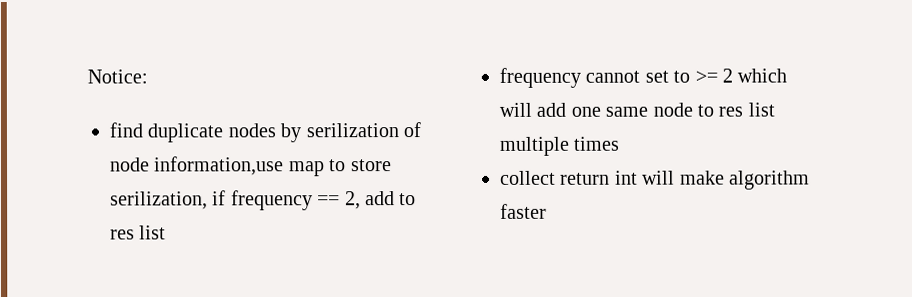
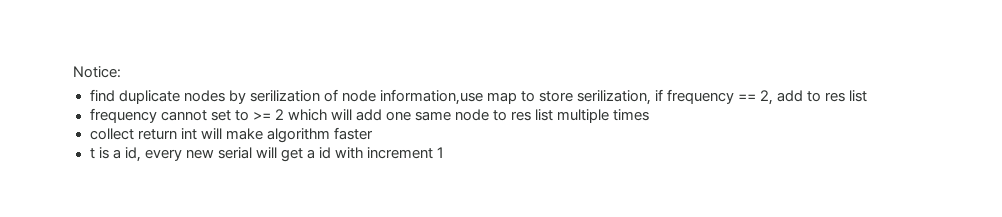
+ t is a id, every new serial will get a id with increment 1

